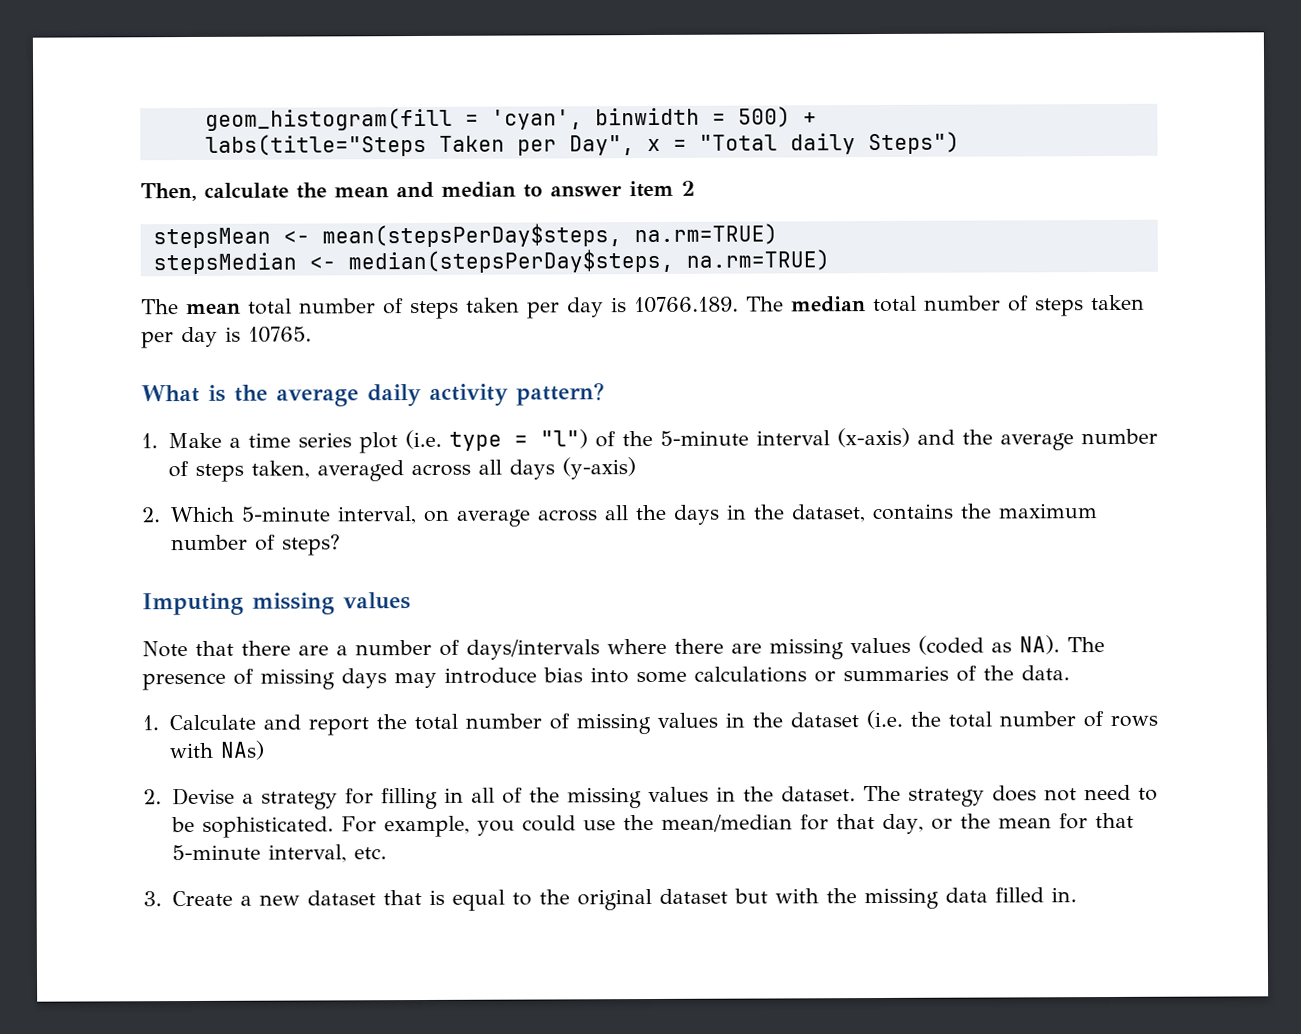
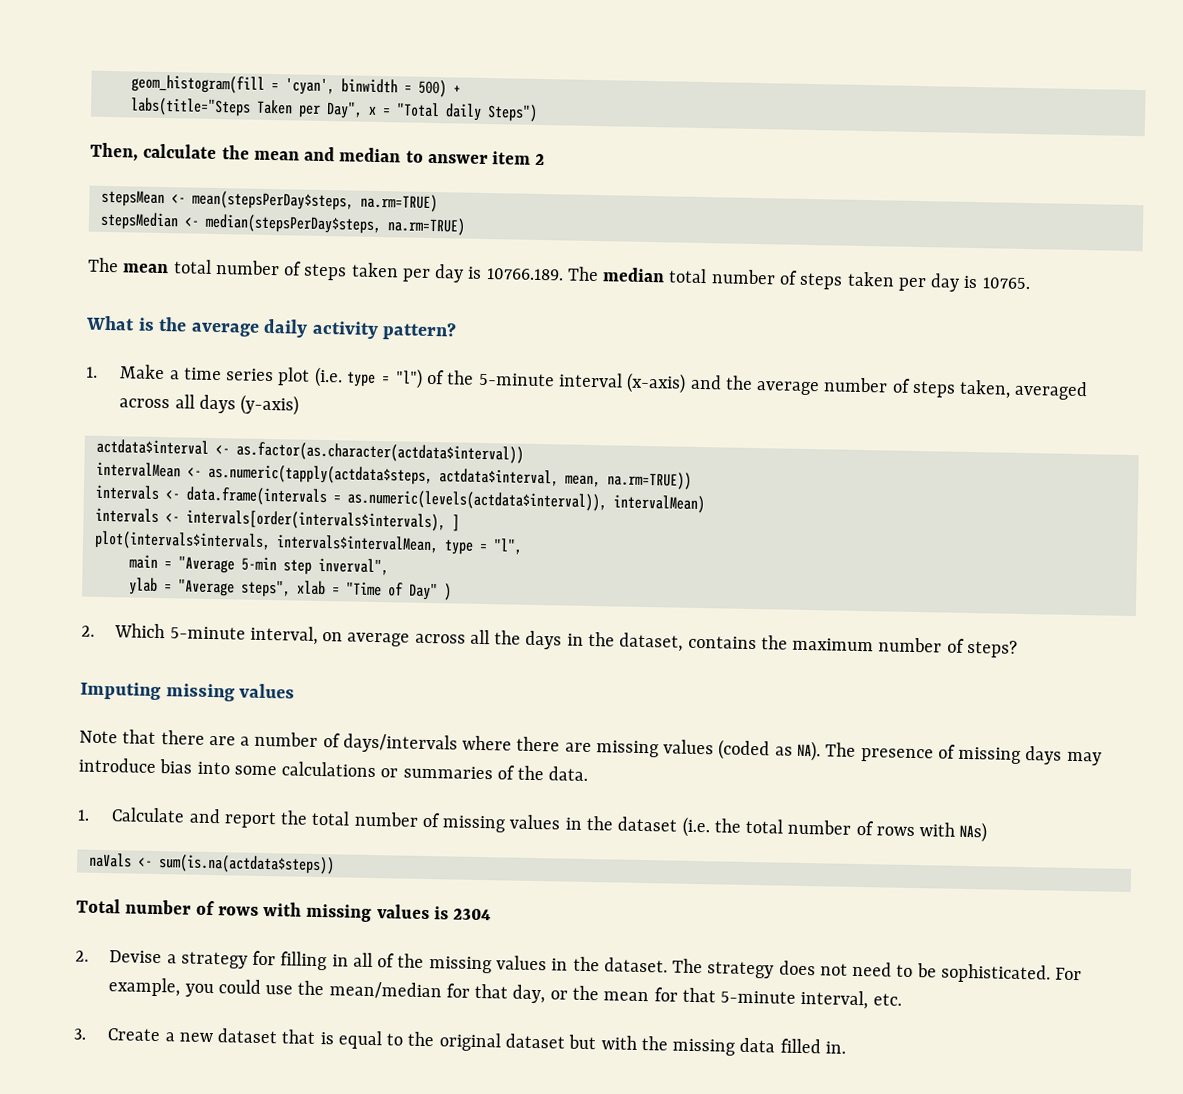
+ actdata$interval <- as.factor(as.character(actdata$interval))
+ intervalMean <- as.numeric(tapply(actdata$steps, actdata$interval, mean, na.rm=TRUE))
+ intervals <- data.frame(intervals = as.numeric(levels(actdata$interval)), intervalMean)
+ intervals <- intervals[order(intervals$intervals), ]
+ plot(intervals$intervals, intervals$intervalMean, type = "l",
+ main = "Average 5-min step inverval",
+ ylab = "Average steps", xlab = "Time of Day" )
+ naVals <- sum(is.na(actdata$steps))
+ Total number of rows with missing values is 2304

